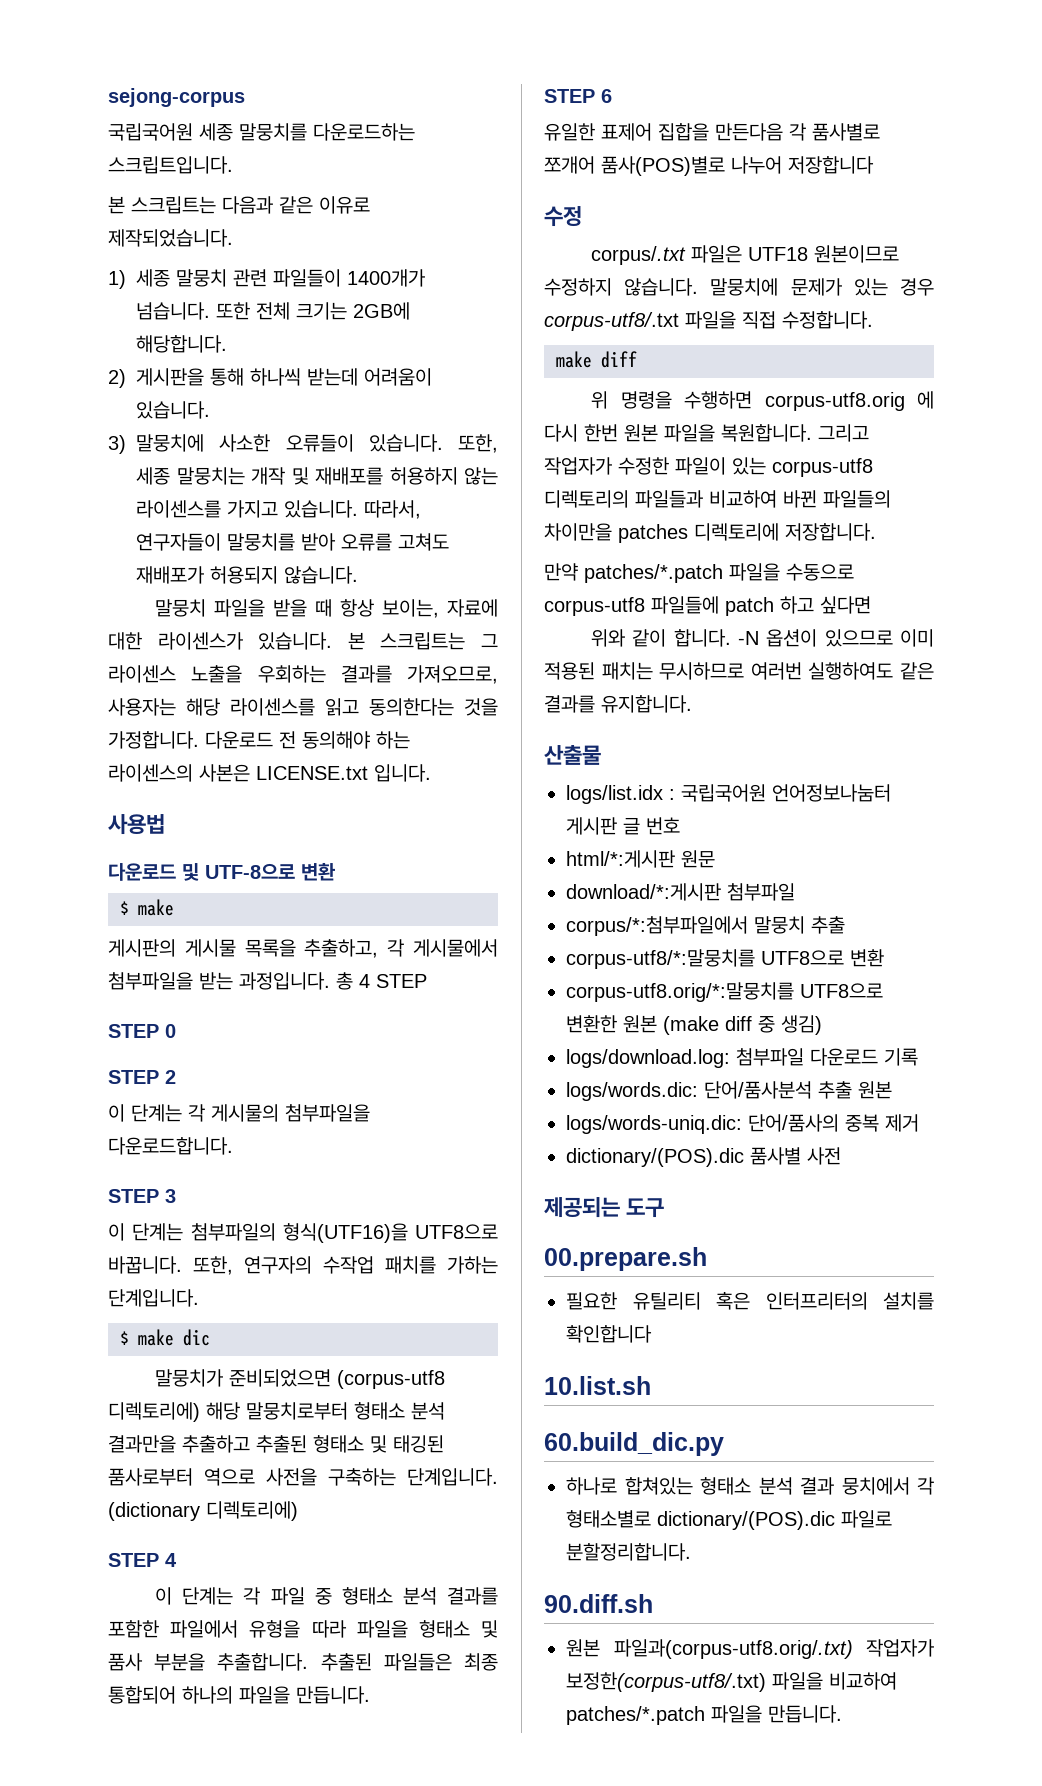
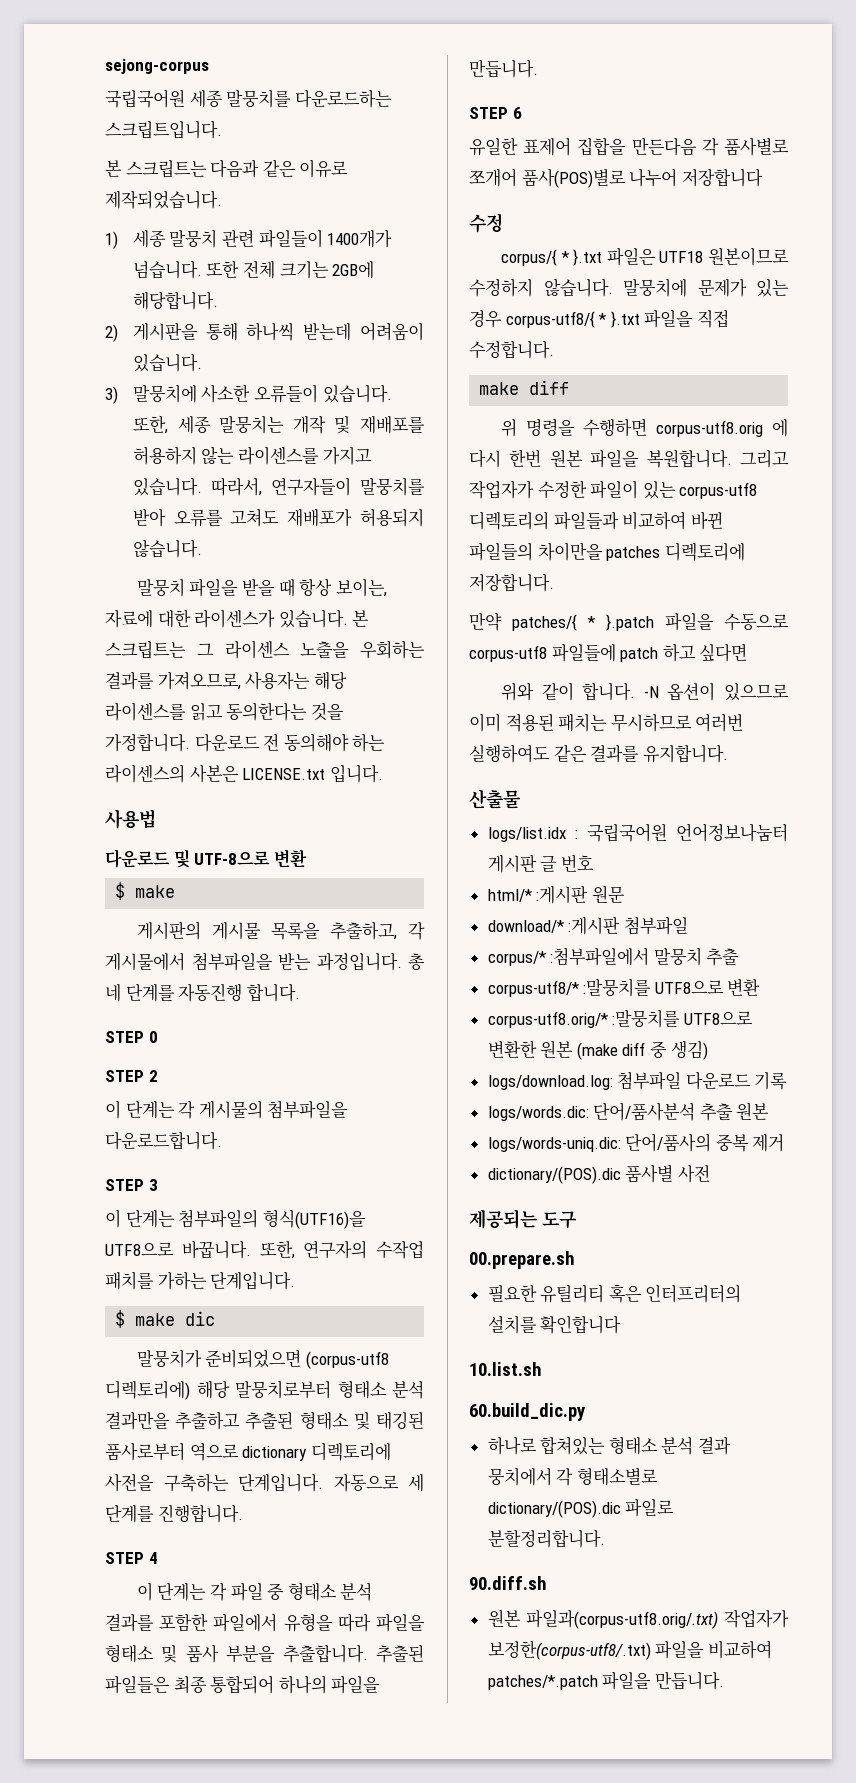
- 총 4 STEP
+ 총 네 단계를 자동진행 합니다.
- 말뭉치가 준비되었으면 (corpus-utf8 디렉토리에) 해당 말뭉치로부터 형태소 분석 결과만을 추출하고 추출된 형태소 및 태깅된 품사로부터 역으로 사전을 구축하는 단계입니다.
+ 말뭉치가 준비되었으면 (corpus-utf8 디렉토리에) 해당 말뭉치로부터 형태소 분석 결과만을 추출하고 추출된 형태소 및 태깅된 품사로부터 역으로 dictionary 디렉토리에 사전을 구축하는 단계입니다.
- (dictionary 디렉토리에)
+ 자동으로 세 단계를 진행합니다.
- corpus/.txt 파일은 UTF18 원본이므로 수정하지 않습니다.
+ corpus/{ * }.txt 파일은 UTF18 원본이므로 수정하지 않습니다.
- 말뭉치에 문제가 있는 경우 corpus-utf8/.txt 파일을 직접 수정합니다.
+ 말뭉치에 문제가 있는 경우 corpus-utf8/{ * }.txt 파일을 직접 수정합니다.
- 만약 patches/*.patch 파일을 수동으로 corpus-utf8 파일들에 patch 하고 싶다면
+ 만약 patches/{ * }.patch 파일을 수동으로 corpus-utf8 파일들에 patch 하고 싶다면
- html/*:게시판 원문
+ html/* :게시판 원문
- download/*:게시판 첨부파일
+ download/* :게시판 첨부파일
- corpus/*:첨부파일에서 말뭉치 추출
+ corpus/* :첨부파일에서 말뭉치 추출
- corpus-utf8/*:말뭉치를 UTF8으로 변환
+ corpus-utf8/* :말뭉치를 UTF8으로 변환
- corpus-utf8.orig/*:말뭉치를 UTF8으로 변환한 원본 (make diff 중 생김)
+ corpus-utf8.orig/* :말뭉치를 UTF8으로 변환한 원본 (make diff 중 생김)

